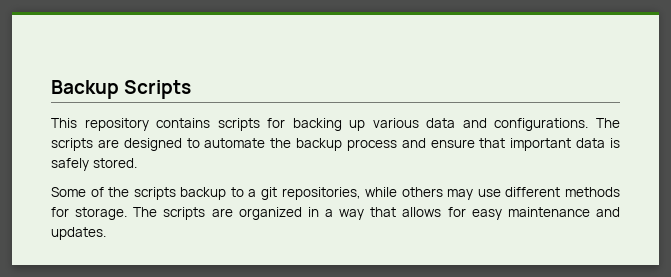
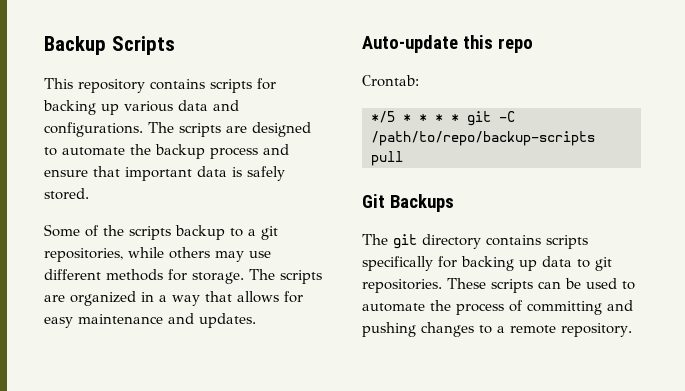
+ Auto-update this repo
+ Crontab:
+ */5 * * * * git -C /path/to/repo/backup-scripts pull
+ Git Backups
+ The git directory contains scripts specifically for backing up data to git repositories. These scripts can be used to automate the process of committing and pushing changes to a remote repository.

